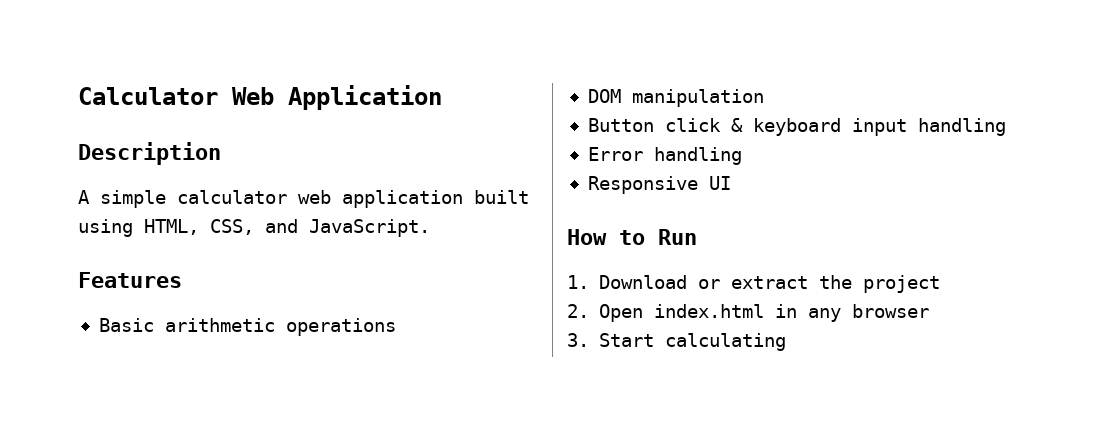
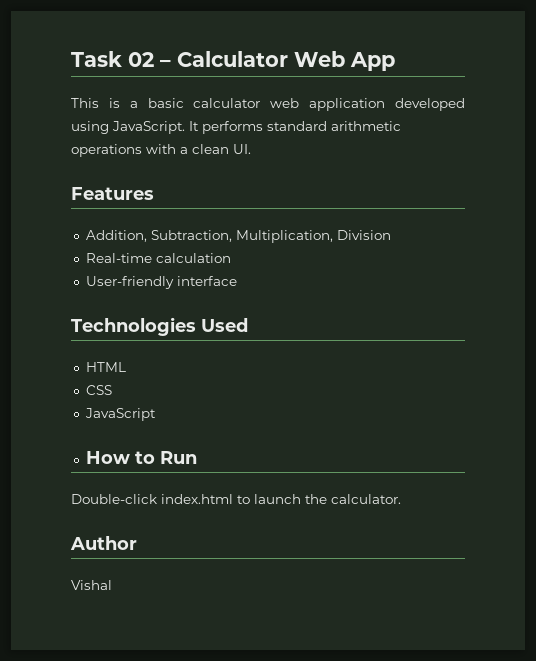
- Calculator Web Application
- Description
- A simple calculator web application built using HTML, CSS, and JavaScript.
+ Task 02 – Calculator Web App
+ This is a basic calculator web application developed using JavaScript. It performs standard arithmetic operations with a clean UI.
  Features
- Basic arithmetic operations
- DOM manipulation
- Button click & keyboard input handling
- Error handling
- Responsive UI
+ Addition, Subtraction, Multiplication, Division
+ Real-time calculation
+ User-friendly interface
+ Technologies Used
+ HTML
+ CSS
+ JavaScript
  How to Run
- 1. Download or extract the project
- 2. Open index.html in any browser
- 3. Start calculating
+ Double-click index.html to launch the calculator.
+ Author
+ Vishal

